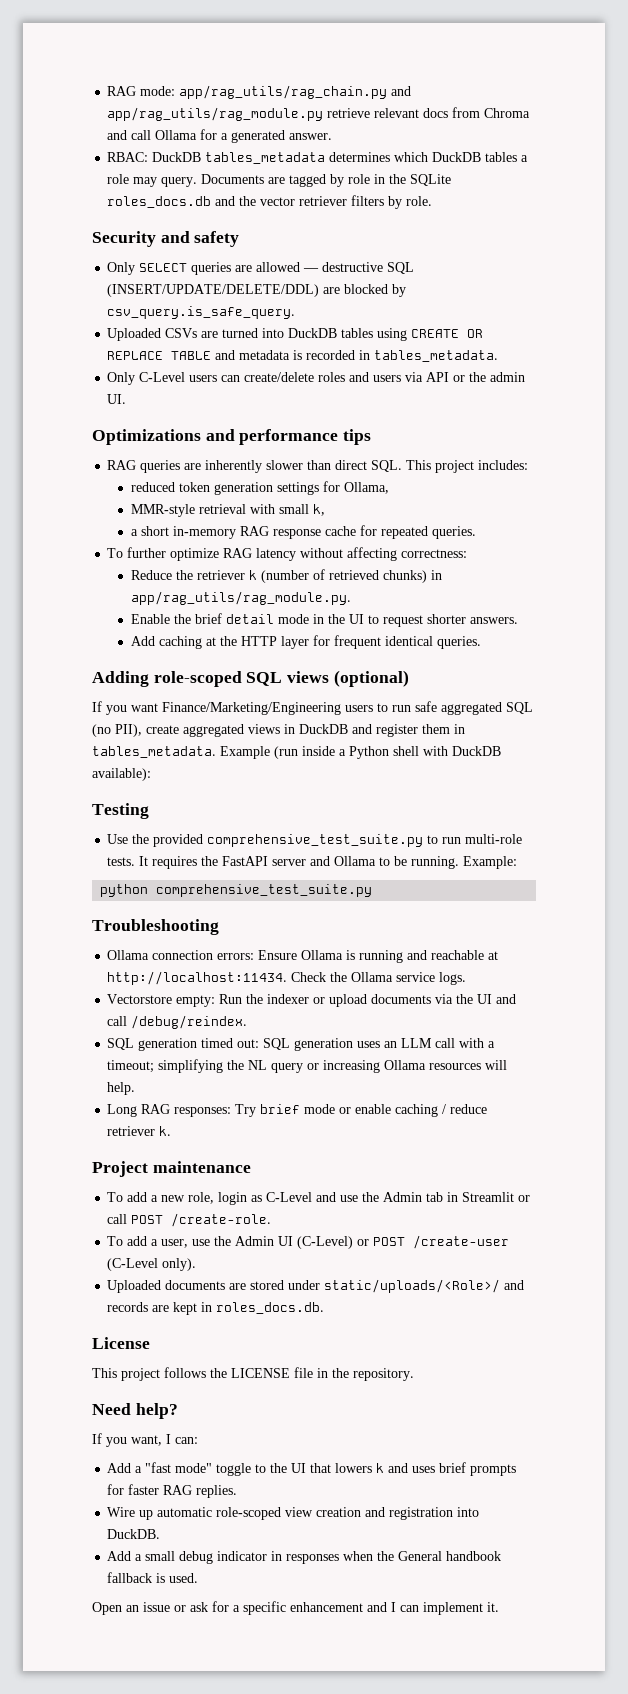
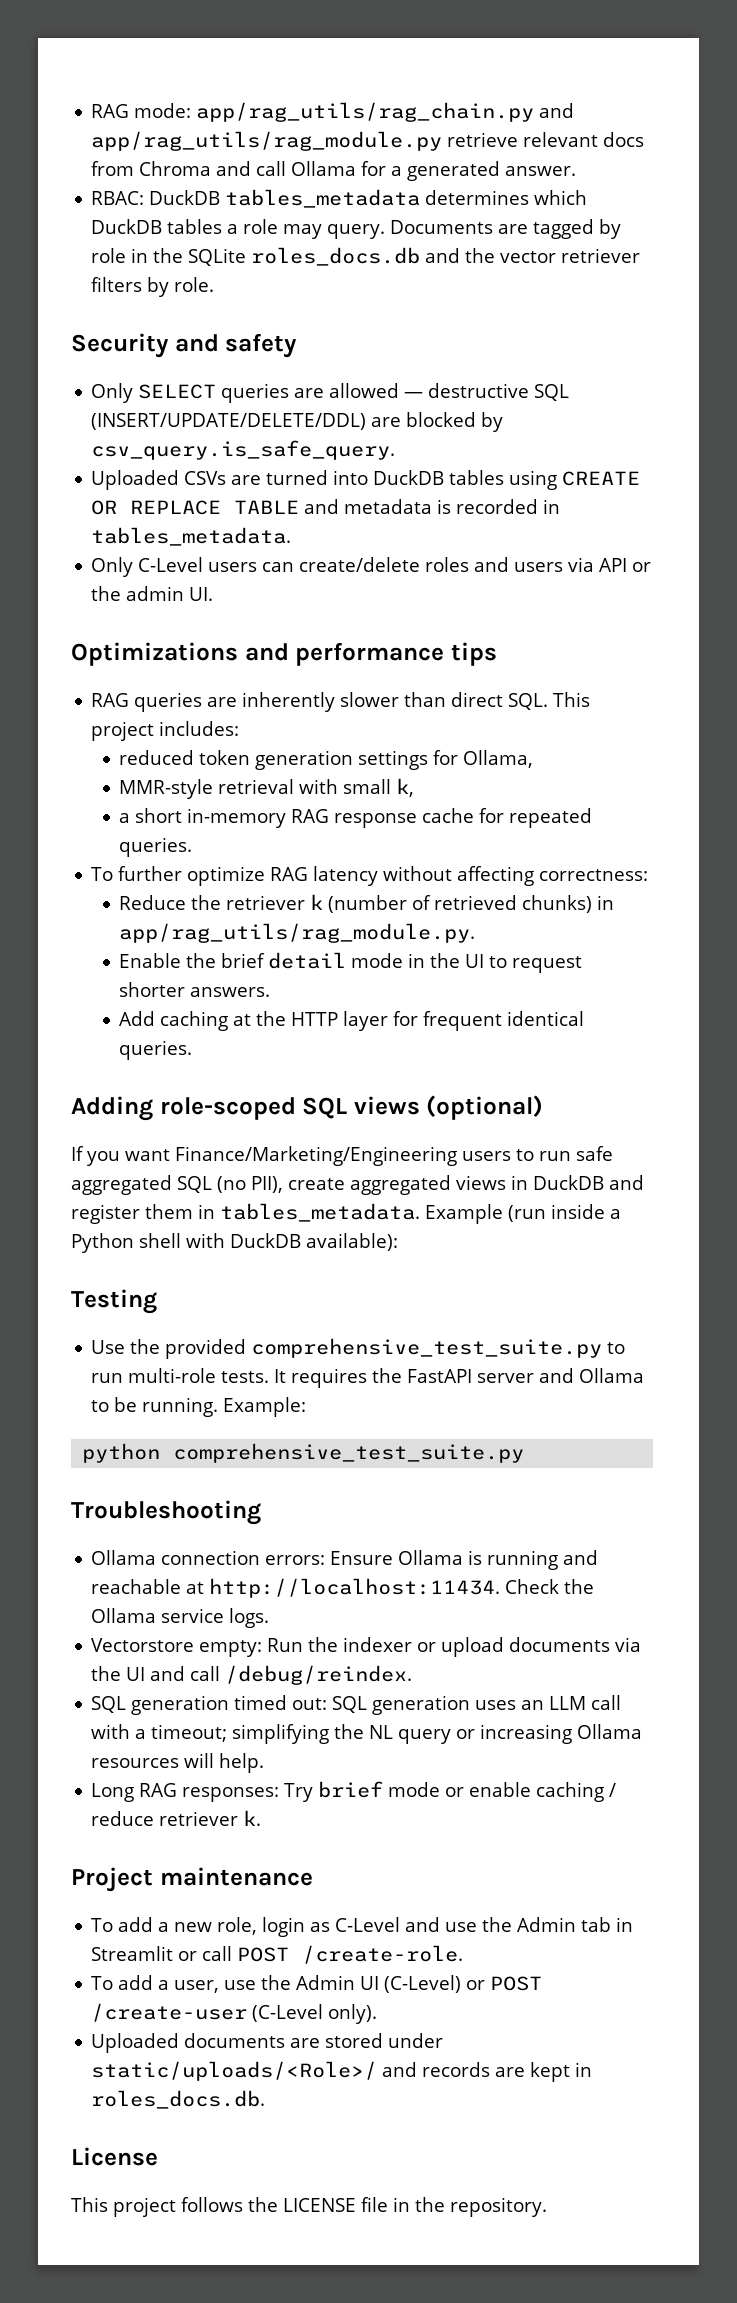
- Need help?
- If you want, I can:
- Add a "fast mode" toggle to the UI that lowers k and uses brief prompts for faster RAG replies.
- Wire up automatic role-scoped view creation and registration into DuckDB.
- Add a small debug indicator in responses when the General handbook fallback is used.
- Open an issue or ask for a specific enhancement and I can implement it.

